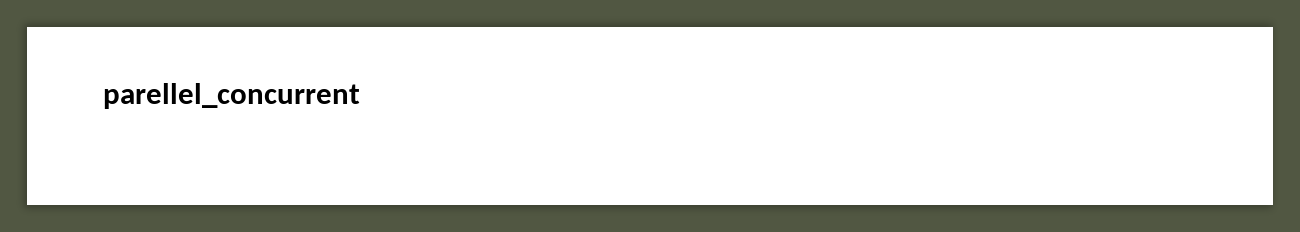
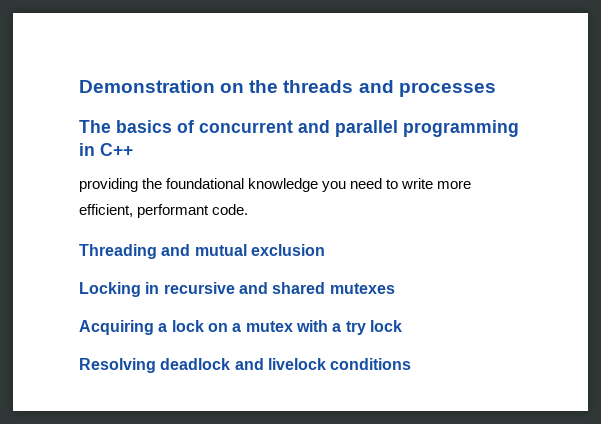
- parellel_concurrent
+ Demonstration on the threads and processes
+ The basics of concurrent and parallel programming in C++
+ providing the foundational knowledge you need to write more efficient, performant code.
+ Threading and mutual exclusion
+ Locking in recursive and shared mutexes
+ Acquiring a lock on a mutex with a try lock
+ Resolving deadlock and livelock conditions

